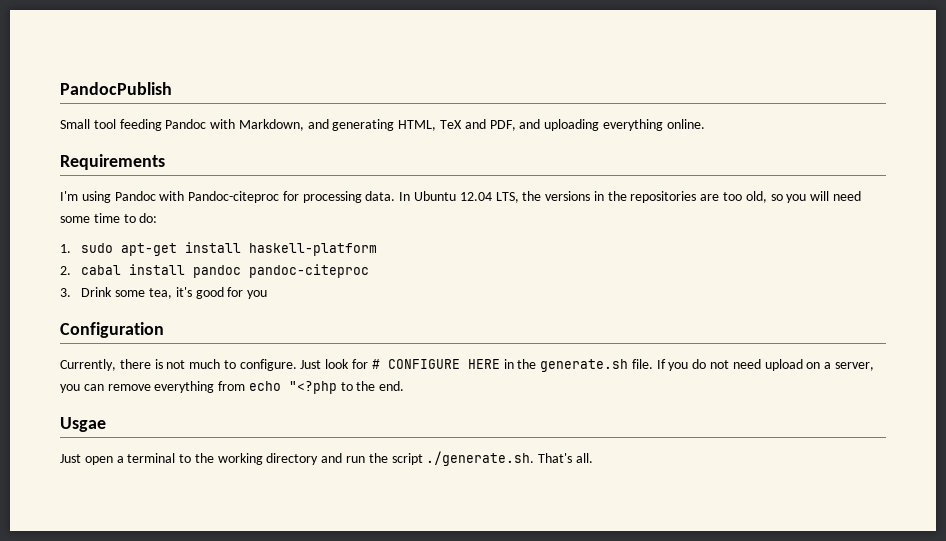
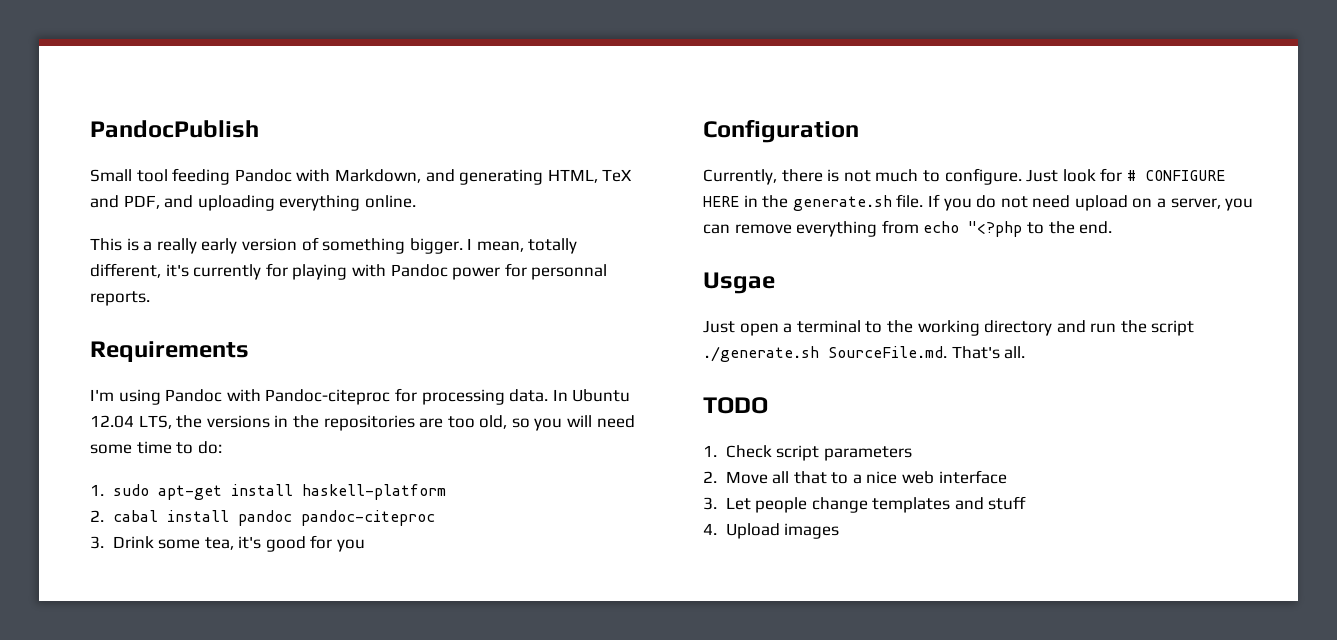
+ This is a really early version of something bigger. I mean, totally different, it's currently for playing with Pandoc power for personnal reports.
- Just open a terminal to the working directory and run the script ./generate.sh. That's all.
+ Just open a terminal to the working directory and run the script ./generate.sh SourceFile.md. That's all.
+ TODO
+ 1. Check script parameters
+ 2. Move all that to a nice web interface
+ 3. Let people change templates and stuff
+ 4. Upload images

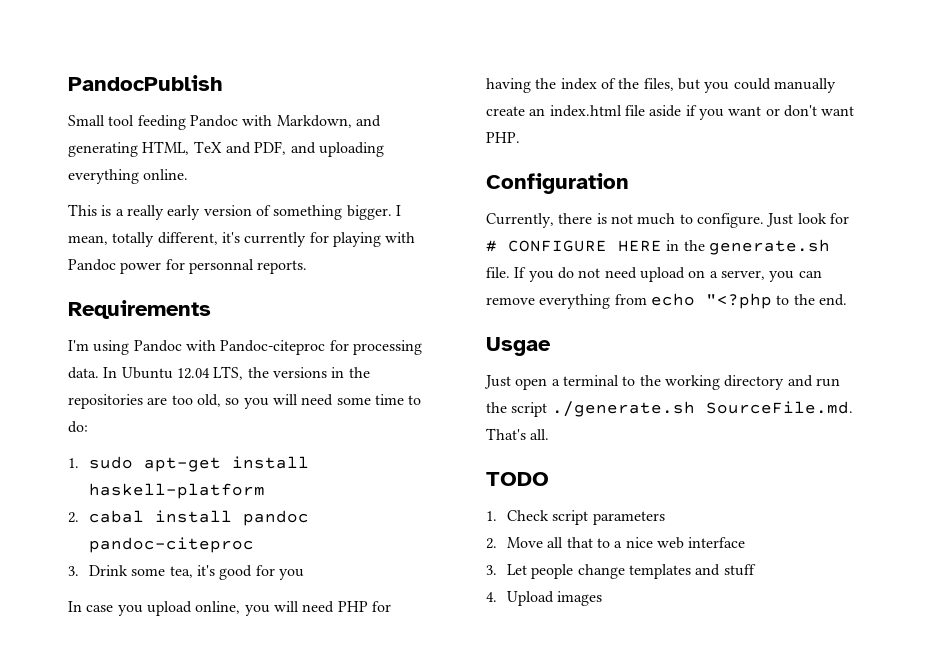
+ In case you upload online, you will need PHP for having the index of the files, but you could manually create an index.html file aside if you want or don't want PHP.

